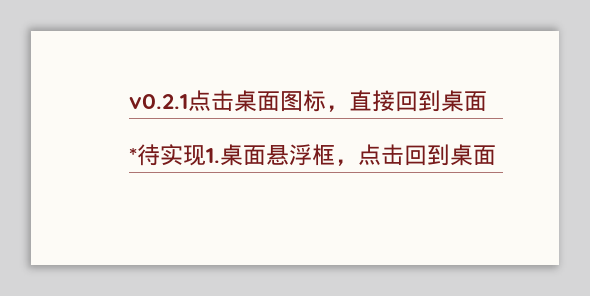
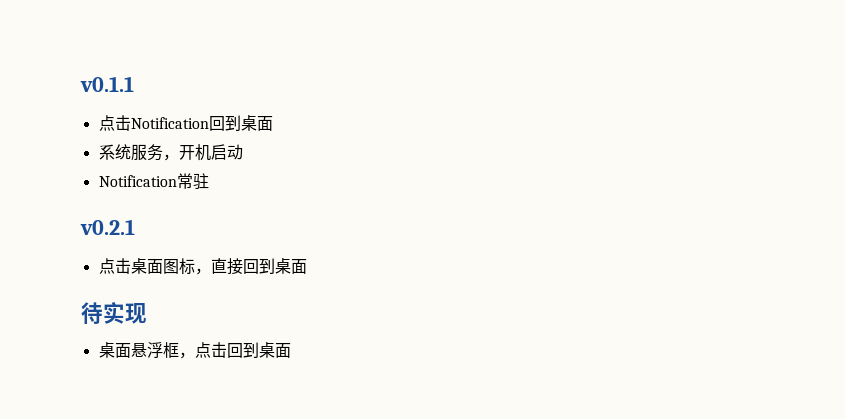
+ v0.1.1
+ 点击Notification回到桌面
+ 系统服务，开机启动
+ Notification常驻
- v0.2.1点击桌面图标，直接回到桌面
+ v0.2.1
+ 点击桌面图标，直接回到桌面
- *待实现1.桌面悬浮框，点击回到桌面
+ 待实现
+ 桌面悬浮框，点击回到桌面

